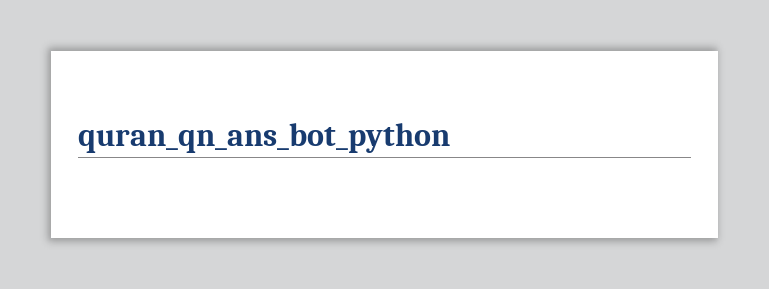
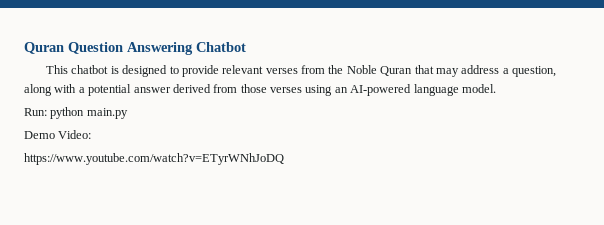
- quran_qn_ans_bot_python
+ Quran Question Answering Chatbot
+ This chatbot is designed to provide relevant verses from the Noble Quran that may address a question, along with a potential answer derived from those verses using an AI-powered language model.
+ Run: python main.py
+ Demo Video:
+ https://www.youtube.com/watch?v=ETyrWNhJoDQ

